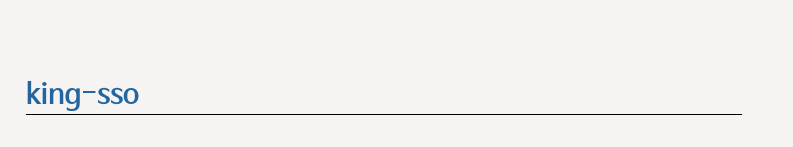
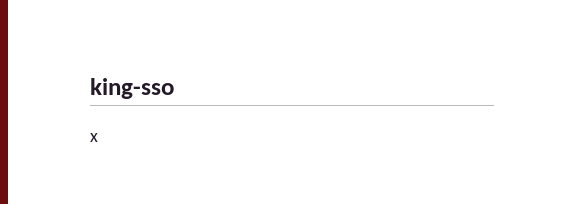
+ x

